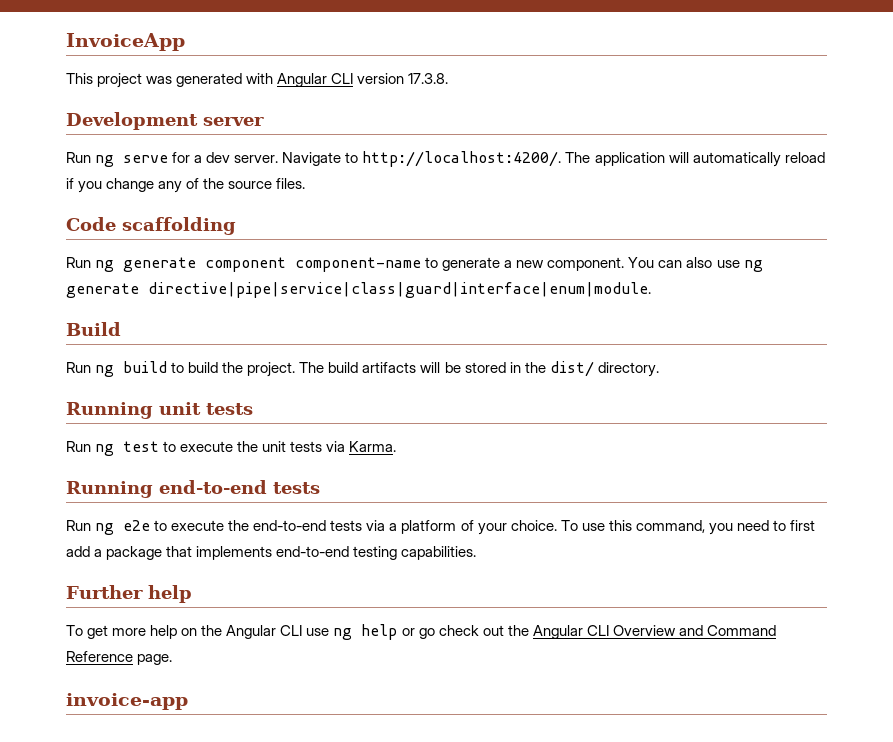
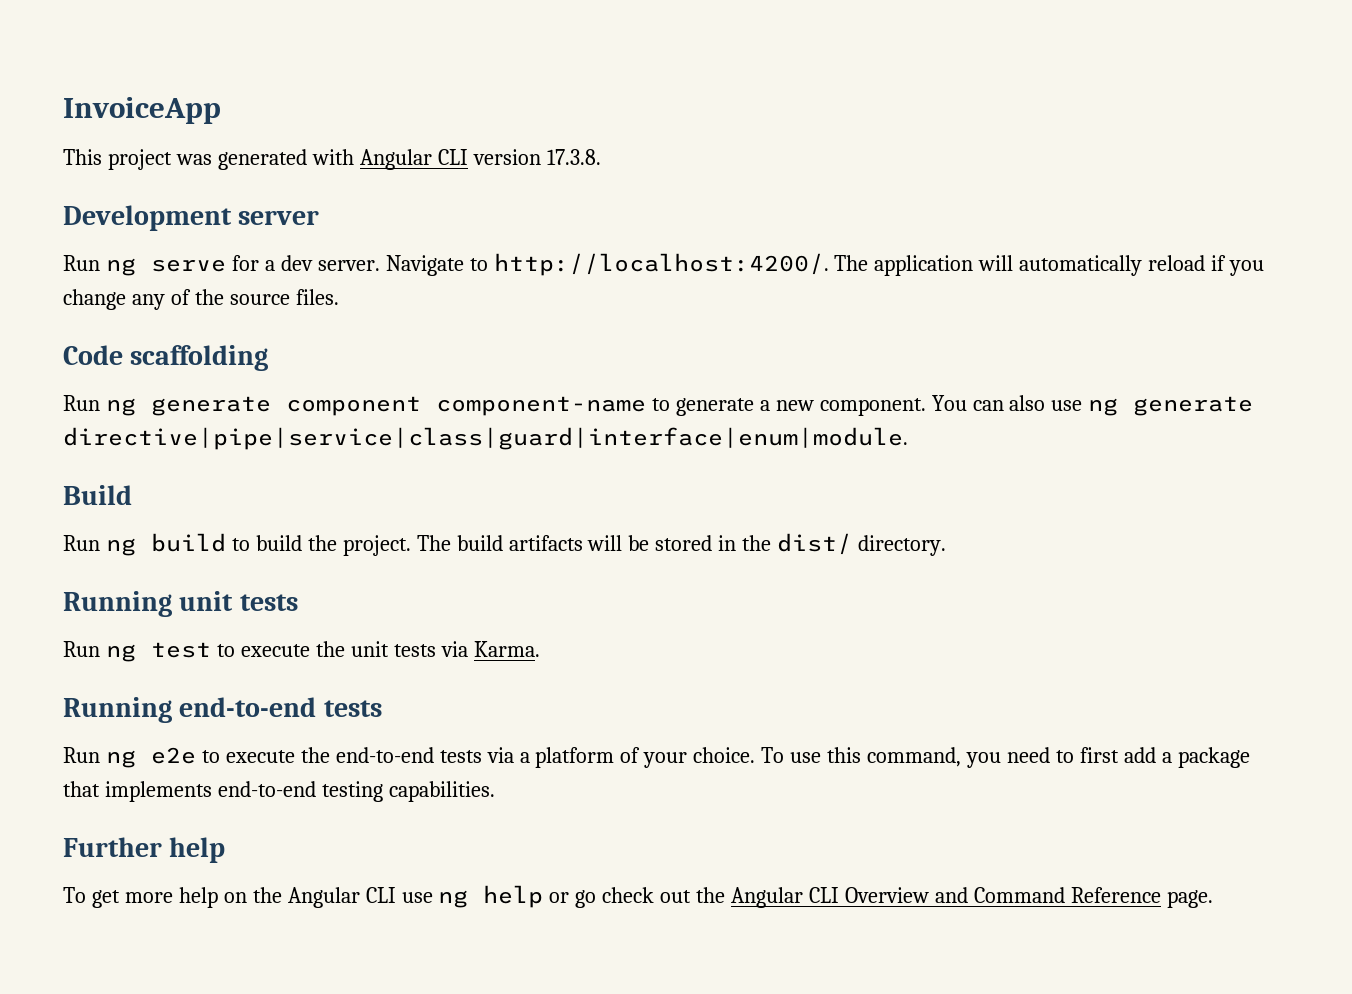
- invoice-app

